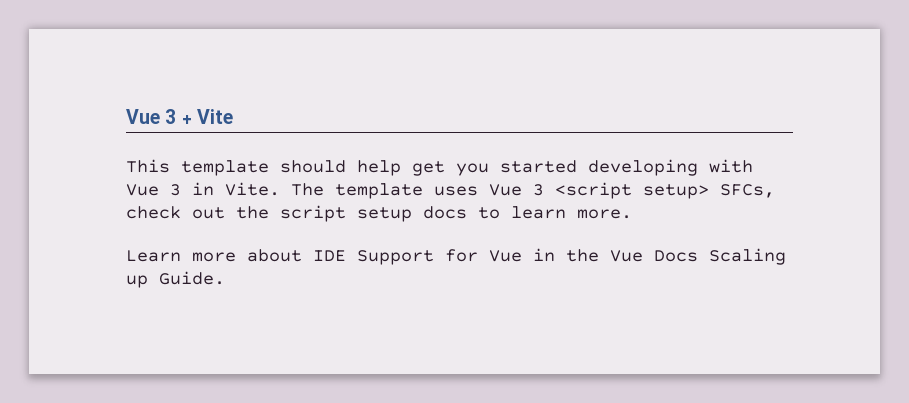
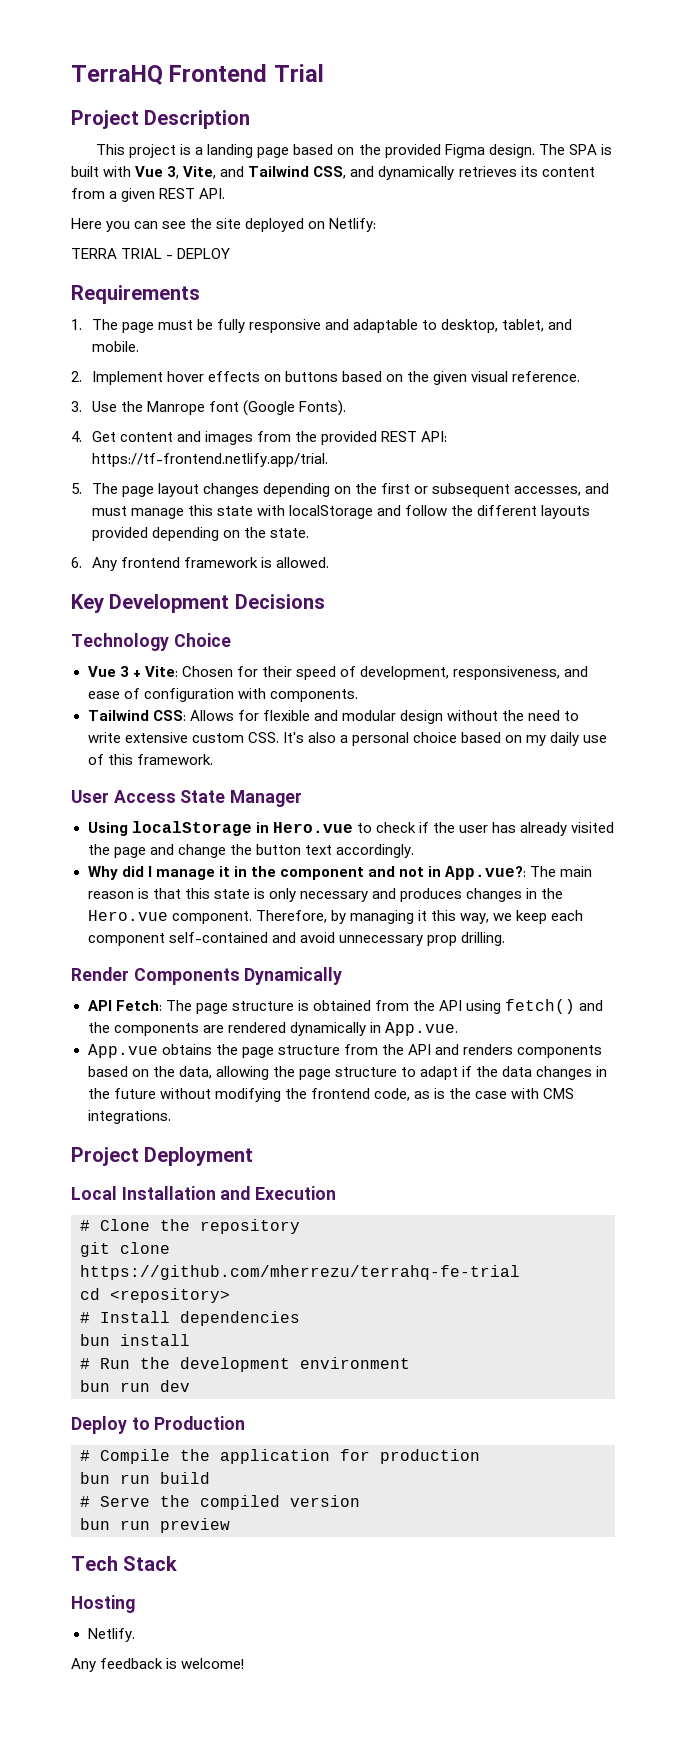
- Vue 3 + Vite
- This template should help get you started developing with Vue 3 in Vite. The template uses Vue 3 <script setup> SFCs, check out the script setup docs to learn more.
- Learn more about IDE Support for Vue in the Vue Docs Scaling up Guide.
+ TerraHQ Frontend Trial
+ Project Description
+ This project is a landing page based on the provided Figma design. The SPA is built with Vue 3, Vite, and Tailwind CSS, and dynamically retrieves its content from a given REST API.
+ Here you can see the site deployed on Netlify:
+ TERRA TRIAL - DEPLOY
+ Requirements
+ 1. The page must be fully responsive and adaptable to desktop, tablet, and mobile.
+ 2. Implement hover effects on buttons based on the given visual reference.
+ 3. Use the Manrope font (Google Fonts).
+ 4. Get content and images from the provided REST API: https://tf-frontend.netlify.app/trial.
+ 5. The page layout changes depending on the first or subsequent accesses, and must manage this state with localStorage and follow the different layouts provided depending on the state.
+ 6. Any frontend framework is allowed.
+ Key Development Decisions
+ Technology Choice
+ Vue 3 + Vite: Chosen for their speed of development, responsiveness, and ease of configuration with components.
+ Tailwind CSS: Allows for flexible and modular design without the need to write extensive custom CSS. It's also a personal choice based on my daily use of this framework.
+ User Access State Manager
+ Using localStorage in Hero.vue to check if the user has already visited the page and change the button text accordingly.
+ Why did I manage it in the component and not in App.vue?: The main reason is that this state is only necessary and produces changes in the Hero.vue component. Therefore, by managing it this way, we keep each component self-contained and avoid unnecessary prop drilling.
+ Render Components Dynamically
+ API Fetch: The page structure is obtained from the API using fetch() and the components are rendered dynamically in App.vue.
+ App.vue obtains the page structure from the API and renders components based on the data, allowing the page structure to adapt if the data changes in the future without modifying the frontend code, as is the case with CMS integrations.
+ Project Deployment
+ Local Installation and Execution
+ # Clone the repository
+ git clone https://github.com/mherrezu/terrahq-fe-trial
+ cd <repository>
+ # Install dependencies
+ bun install
+ # Run the development environment
+ bun run dev
+ Deploy to Production
+ # Compile the application for production
+ bun run build
+ # Serve the compiled version
+ bun run preview
+ Tech Stack
+ Hosting
+ Netlify.
+ Any feedback is welcome!

